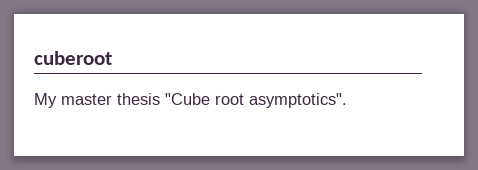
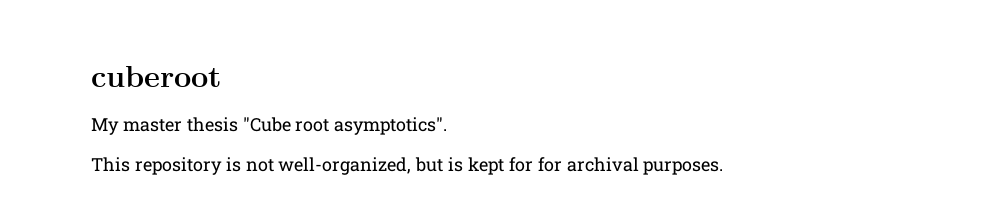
+ This repository is not well-organized, but is kept for for archival purposes.

